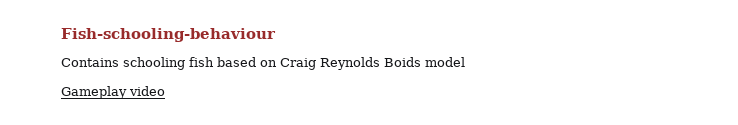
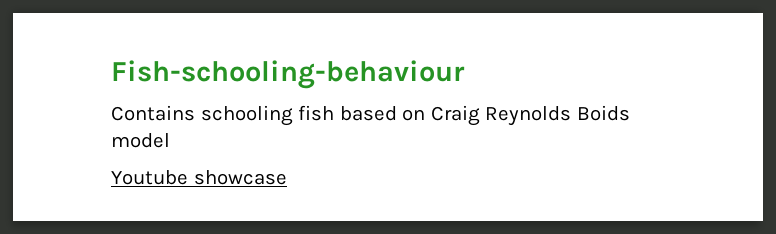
- Gameplay video
+ Youtube showcase

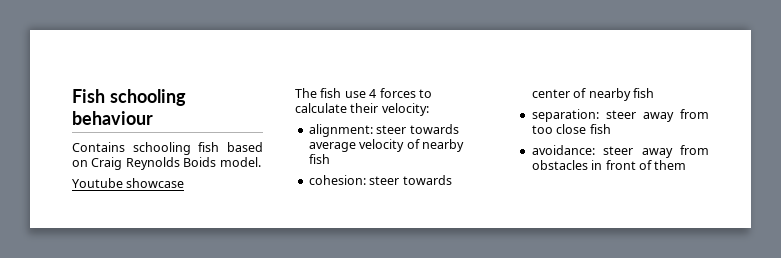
- Fish-schooling-behaviour
+ Fish schooling behaviour
- Contains schooling fish based on Craig Reynolds Boids model
+ Contains schooling fish based on Craig Reynolds Boids model.
+ The fish use 4 forces to calculate their velocity:
+ alignment: steer towards average velocity of nearby fish
+ cohesion: steer towards center of nearby fish
+ separation: steer away from too close fish
+ avoidance: steer away from obstacles in front of them

